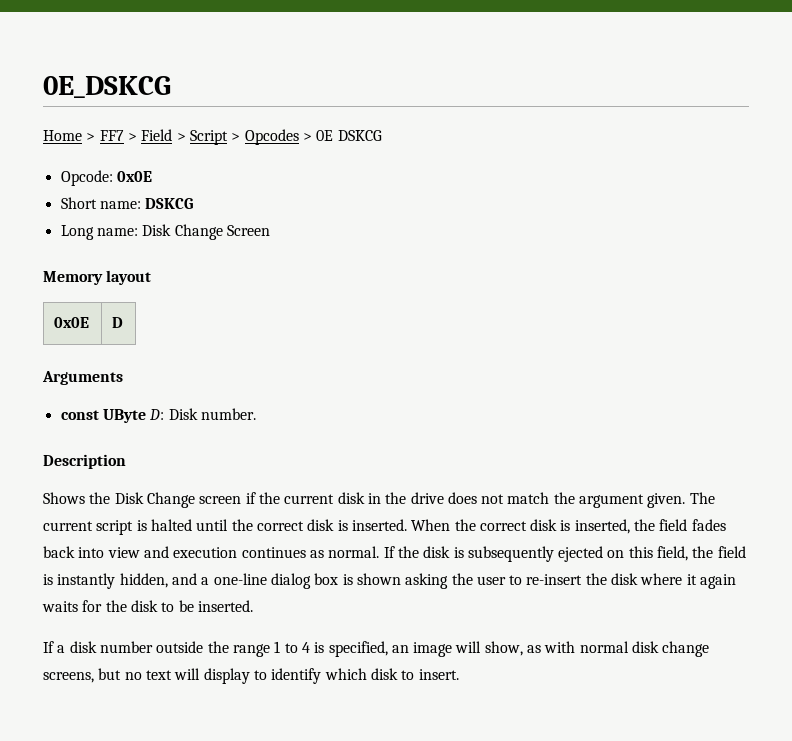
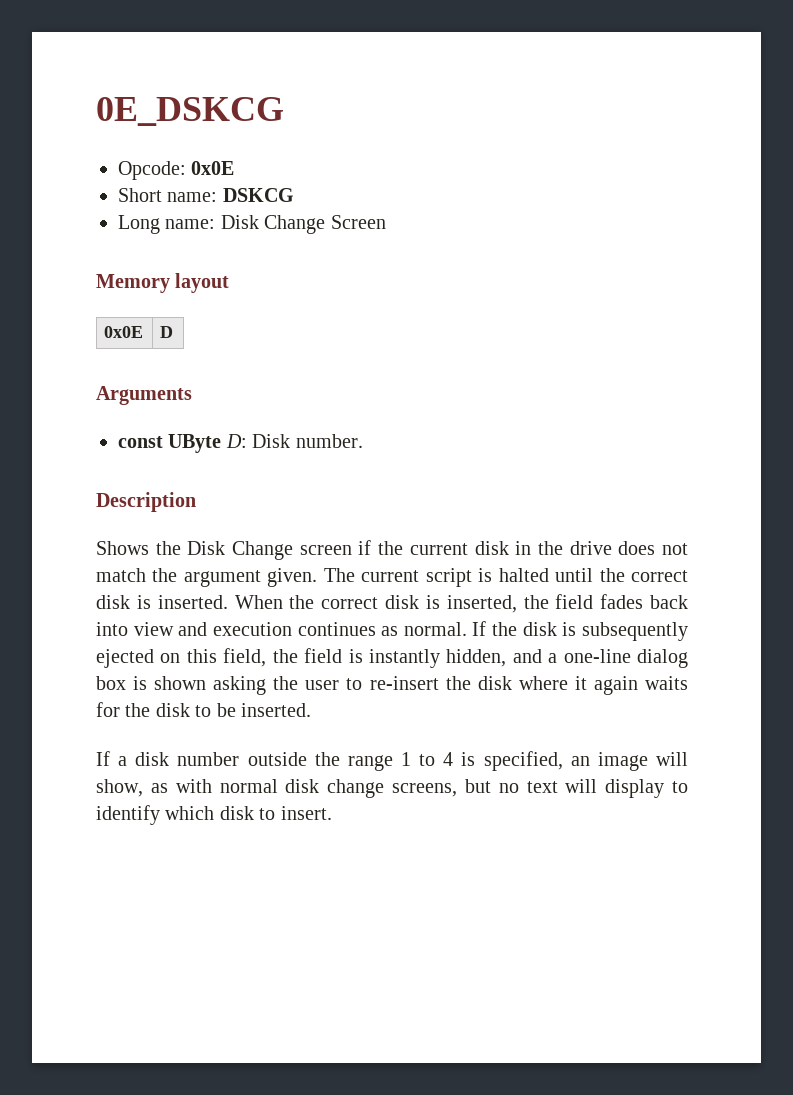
- Home > FF7 > Field > Script > Opcodes > 0E DSKCG

